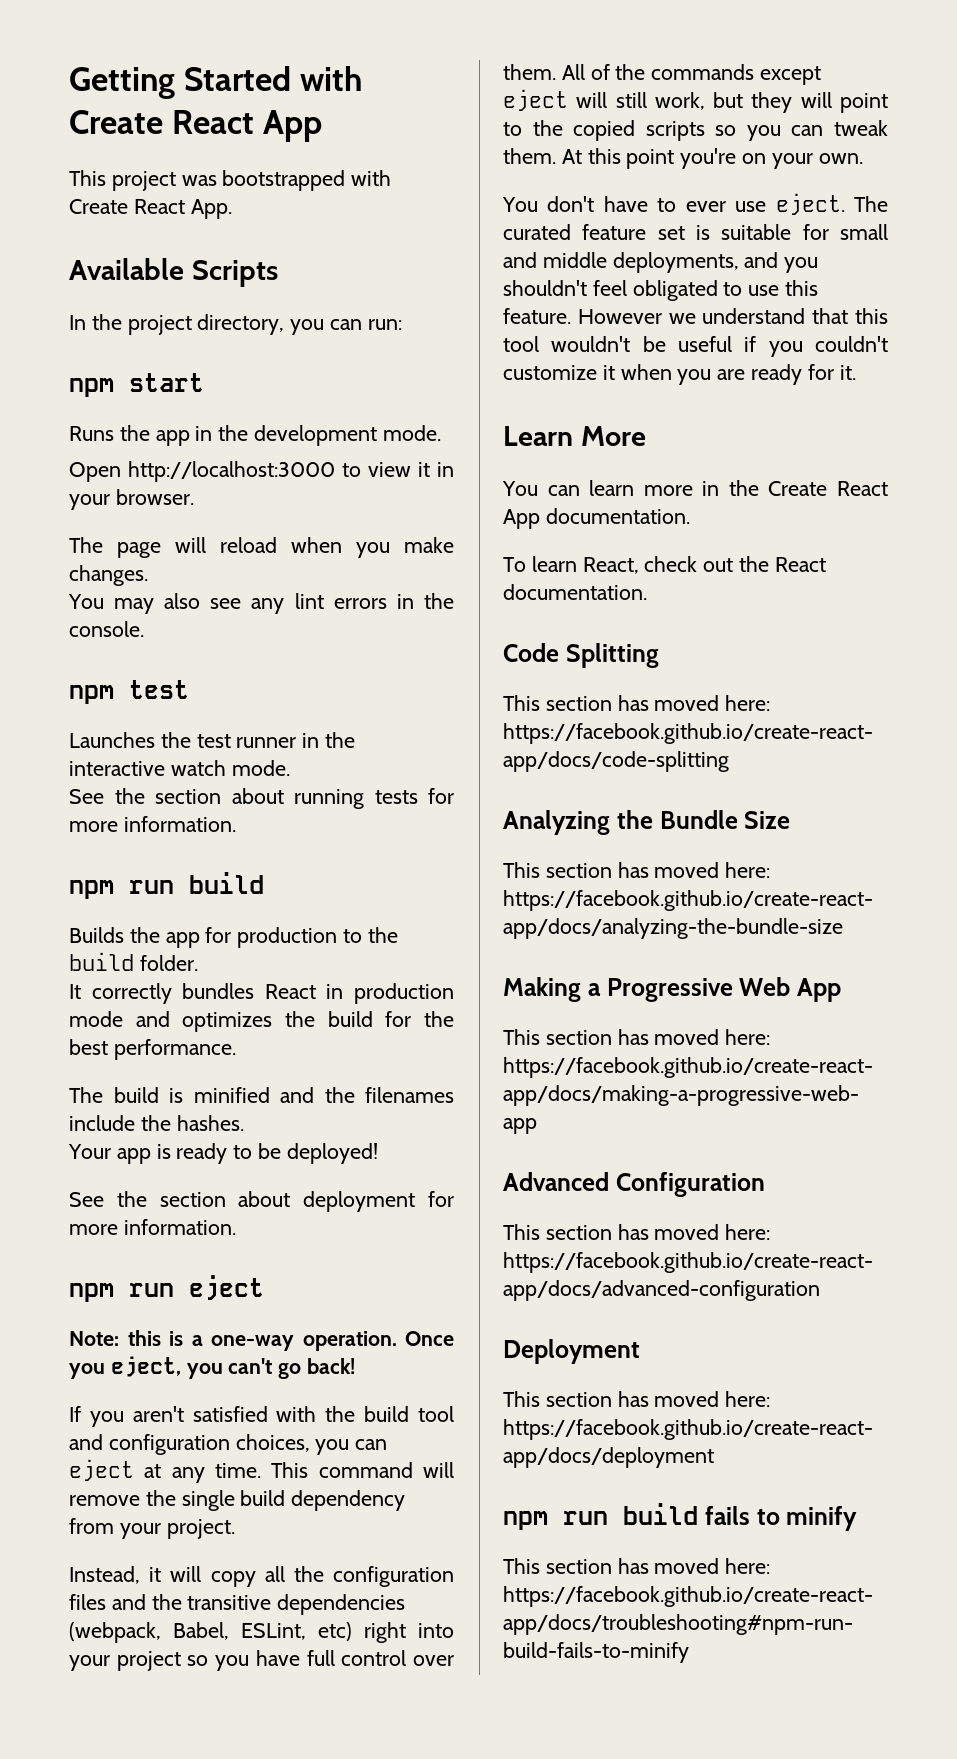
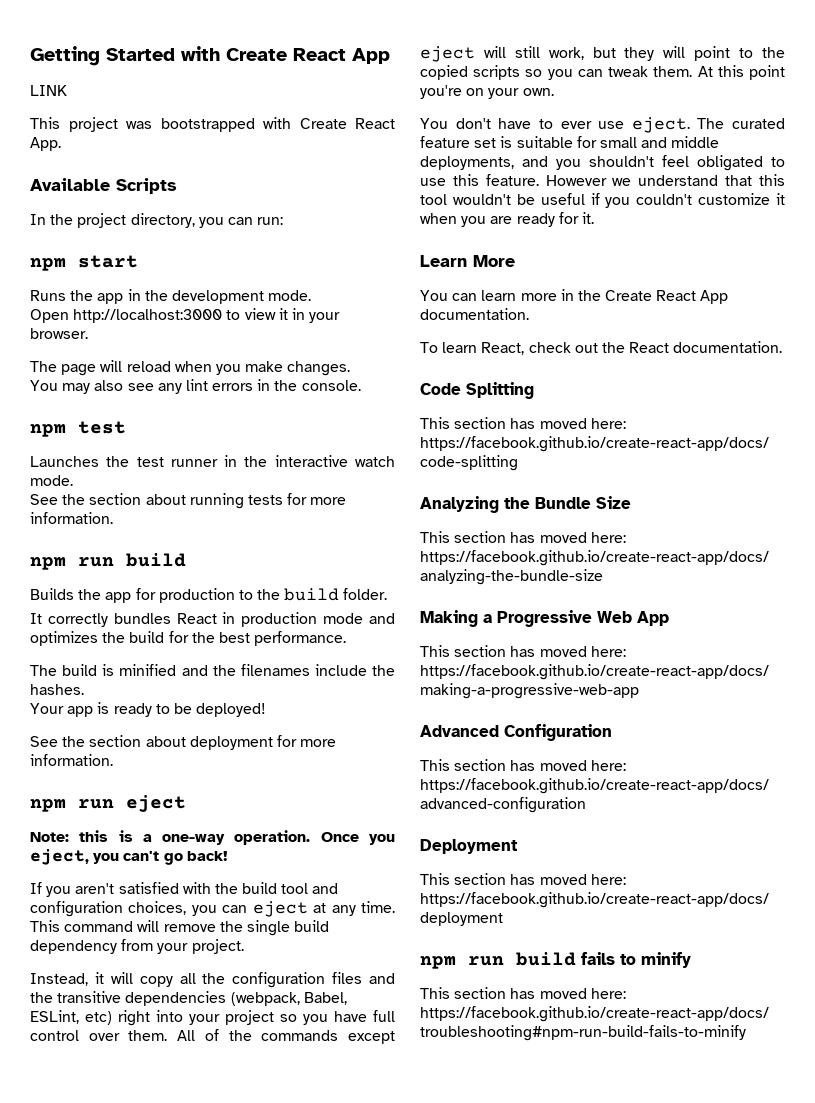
+ LINK

